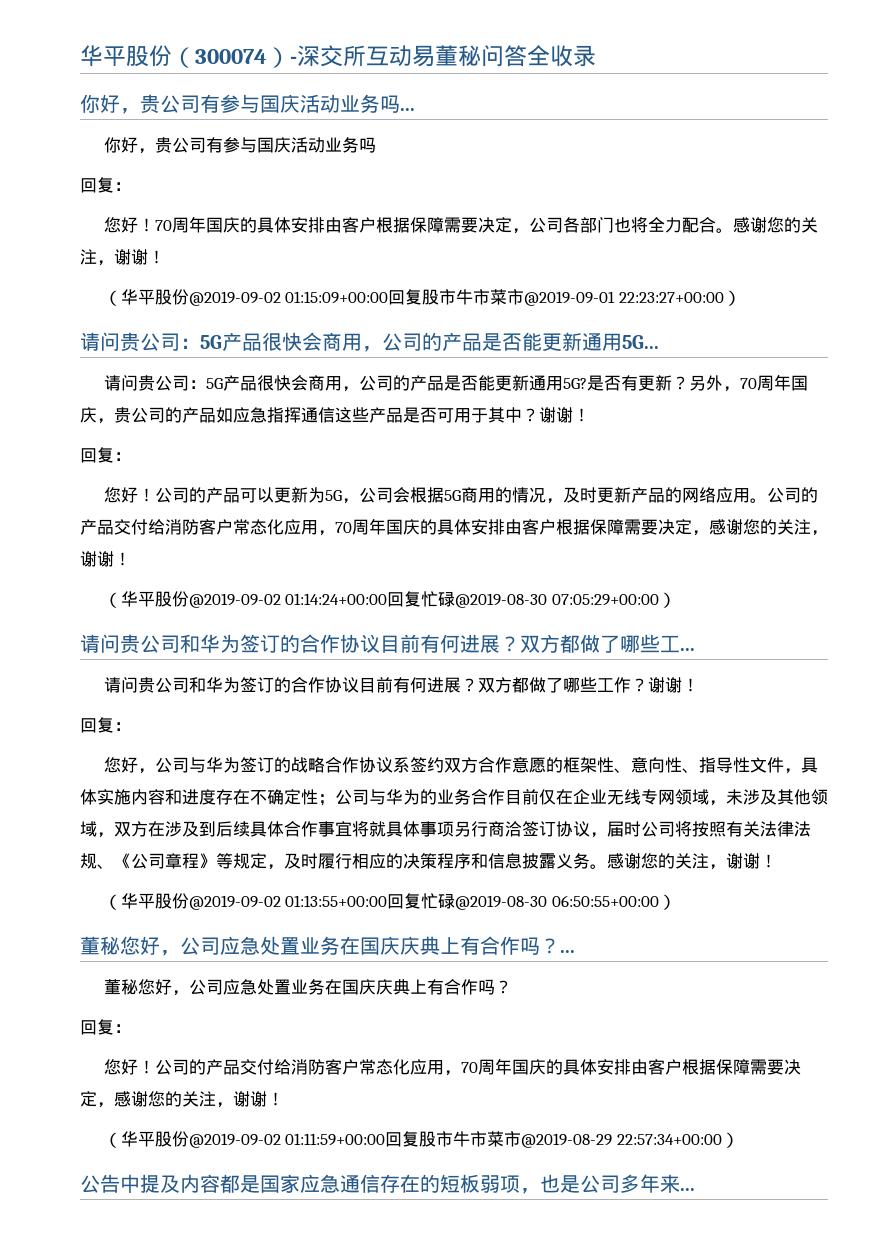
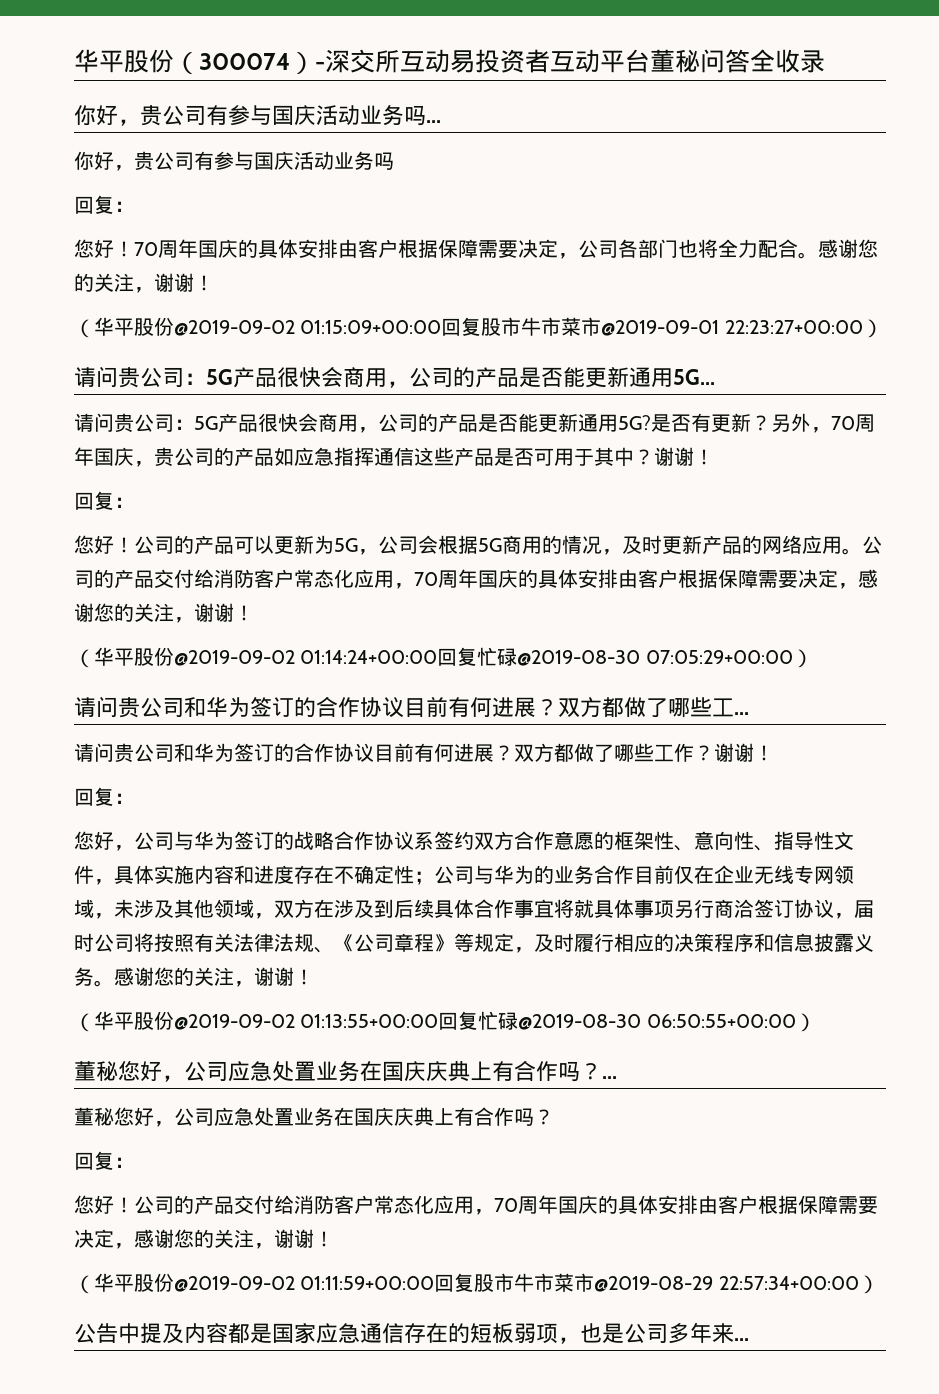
- 华平股份（300074）-深交所互动易董秘问答全收录
+ 华平股份（300074）-深交所互动易投资者互动平台董秘问答全收录

